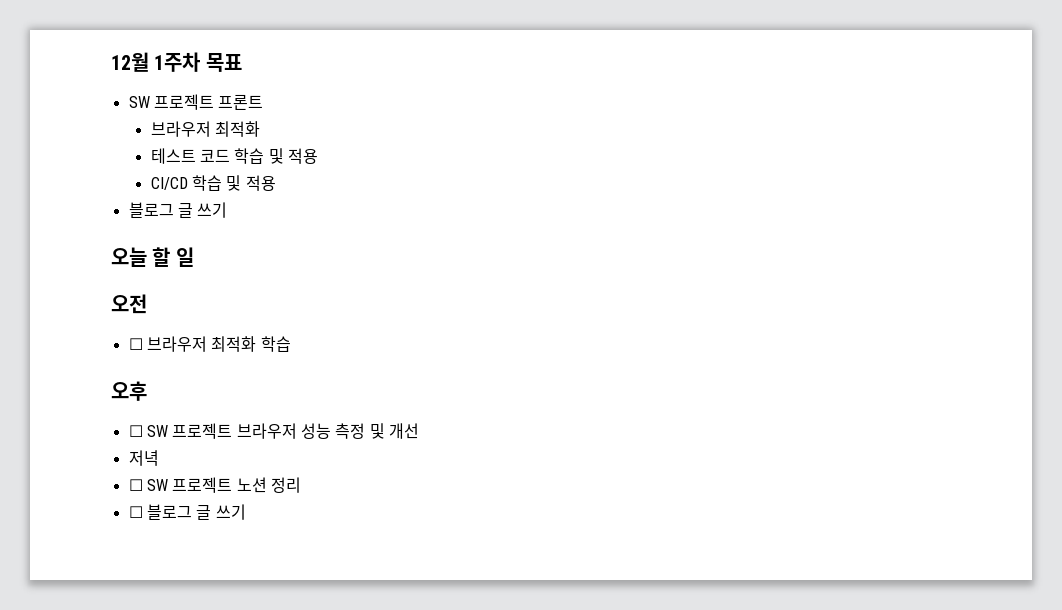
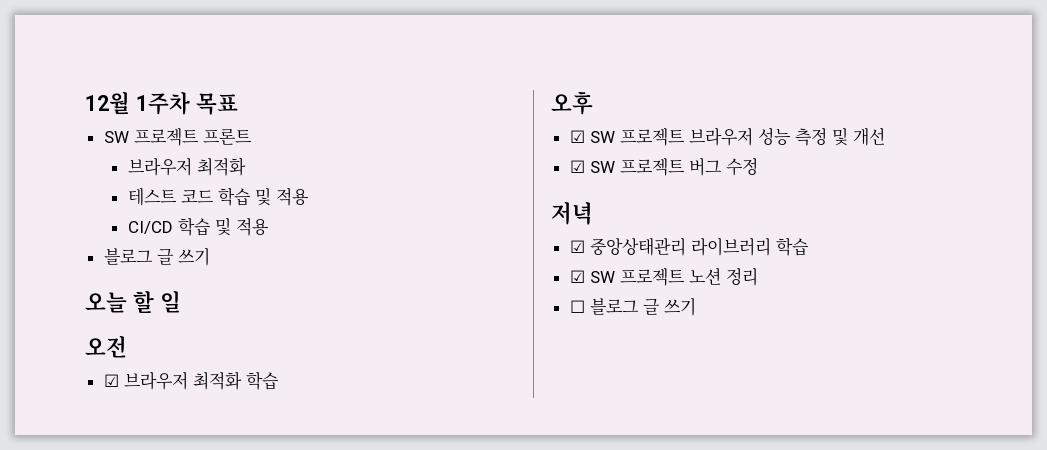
- ☐ 브라우저 최적화 학습
+ ☑ 브라우저 최적화 학습
- ☐ SW 프로젝트 브라우저 성능 측정 및 개선
+ ☑ SW 프로젝트 브라우저 성능 측정 및 개선
+ ☑ SW 프로젝트 버그 수정
  저녁
- ☐ SW 프로젝트 노션 정리
+ ☑ 중앙상태관리 라이브러리 학습
+ ☑ SW 프로젝트 노션 정리

